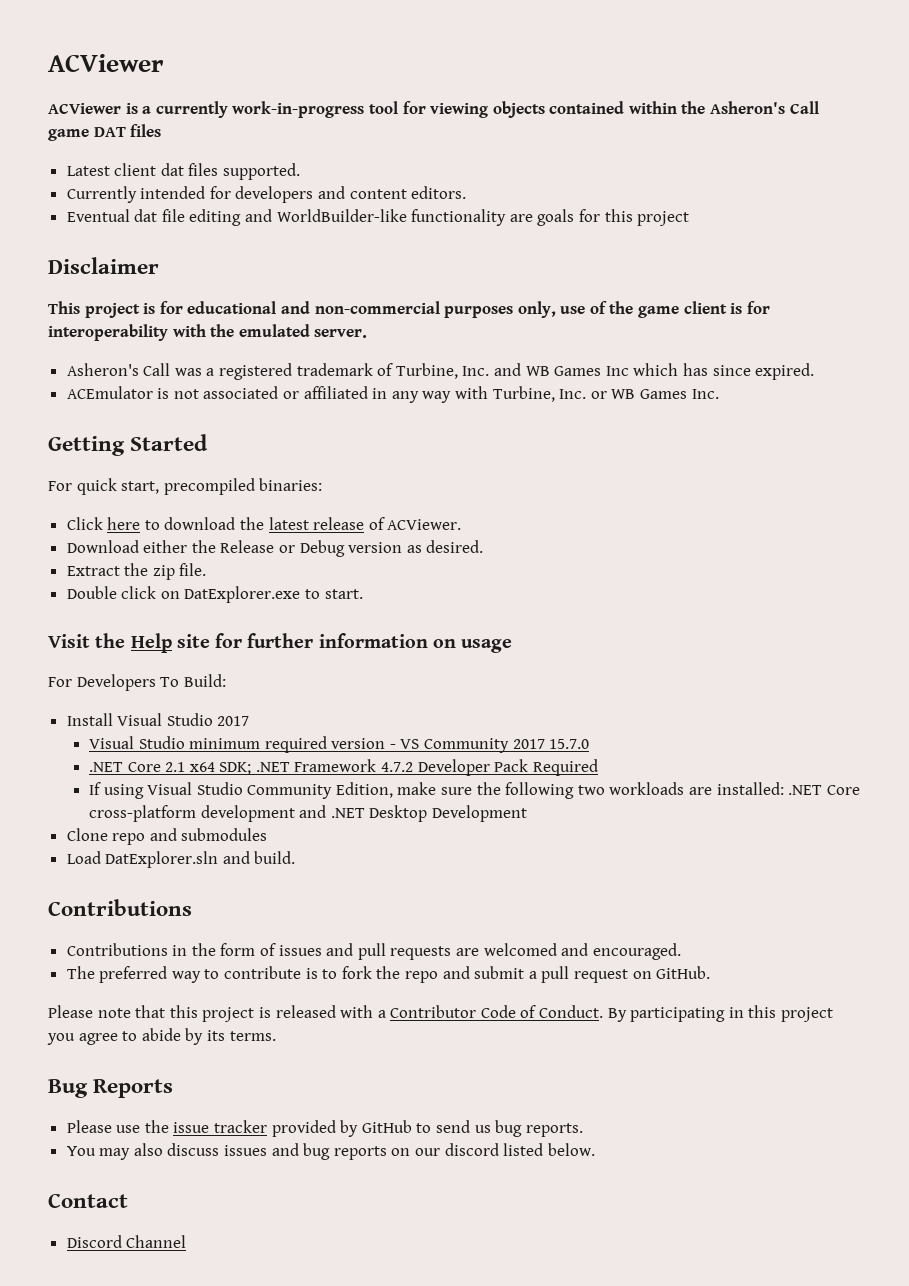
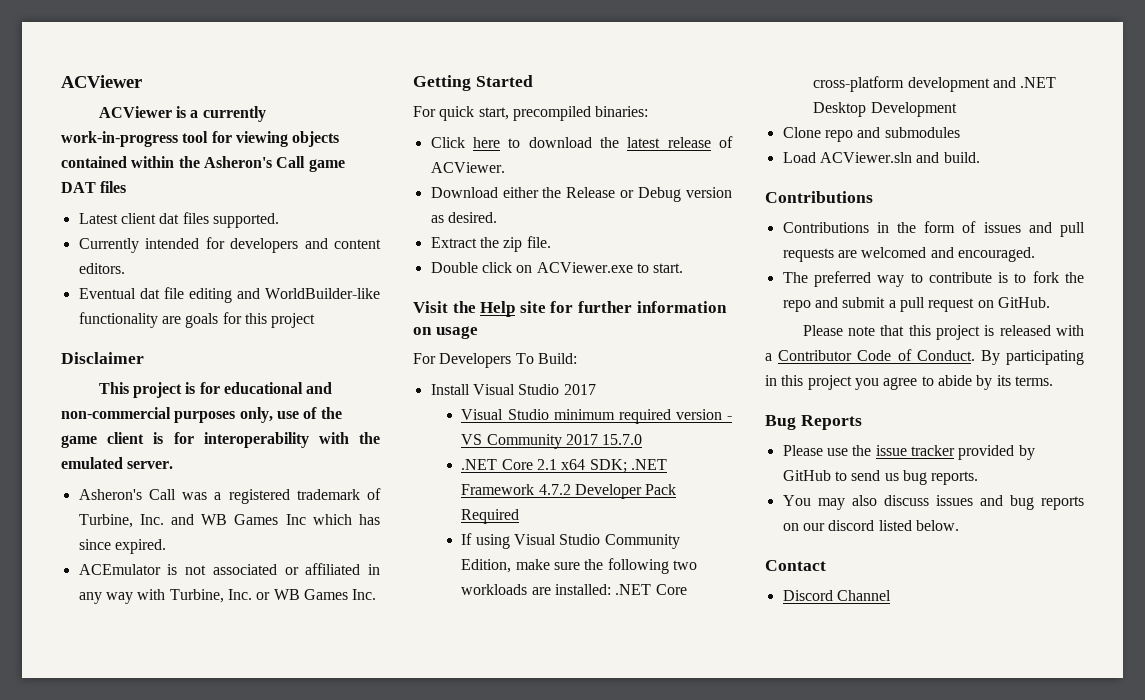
- Double click on DatExplorer.exe to start.
+ Double click on ACViewer.exe to start.
- Load DatExplorer.sln and build.
+ Load ACViewer.sln and build.

